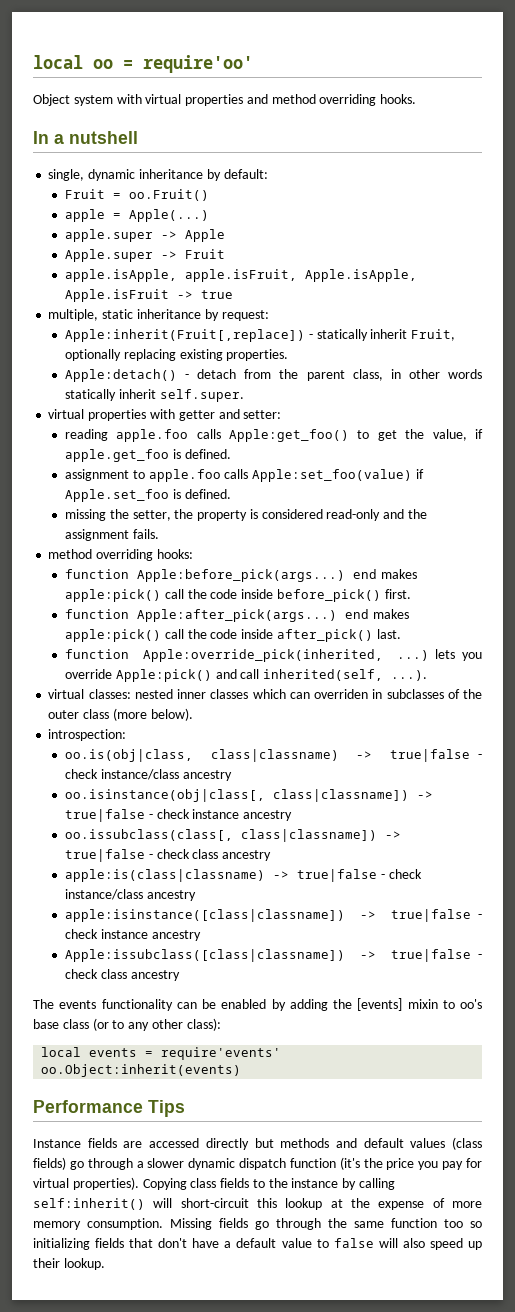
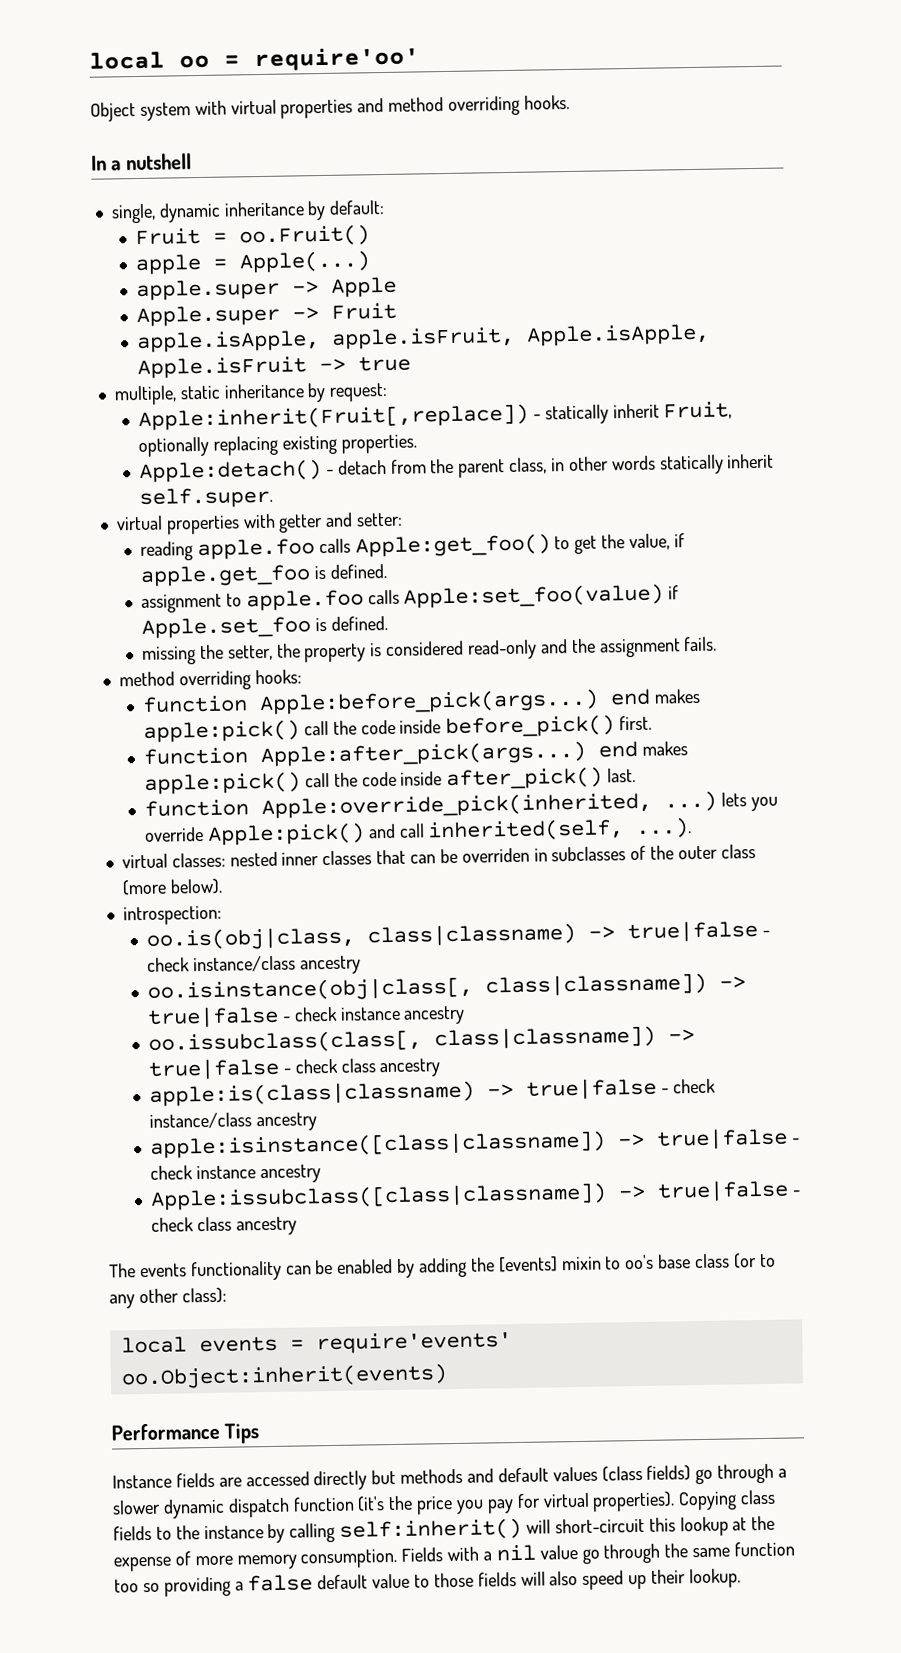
- virtual classes: nested inner classes which can overriden in subclasses of the outer class (more below).
+ virtual classes: nested inner classes that can be overriden in subclasses of the outer class (more below).
- Missing fields go through the same function too so initializing fields that don't have a default value to false will also speed up their lookup.
+ Fields with a nil value go through the same function too so providing a false default value to those fields will also speed up their lookup.

